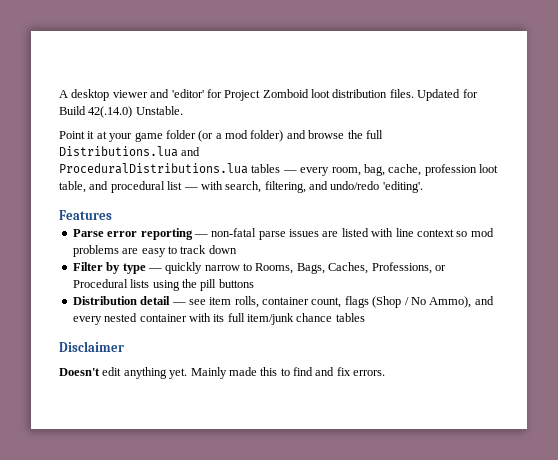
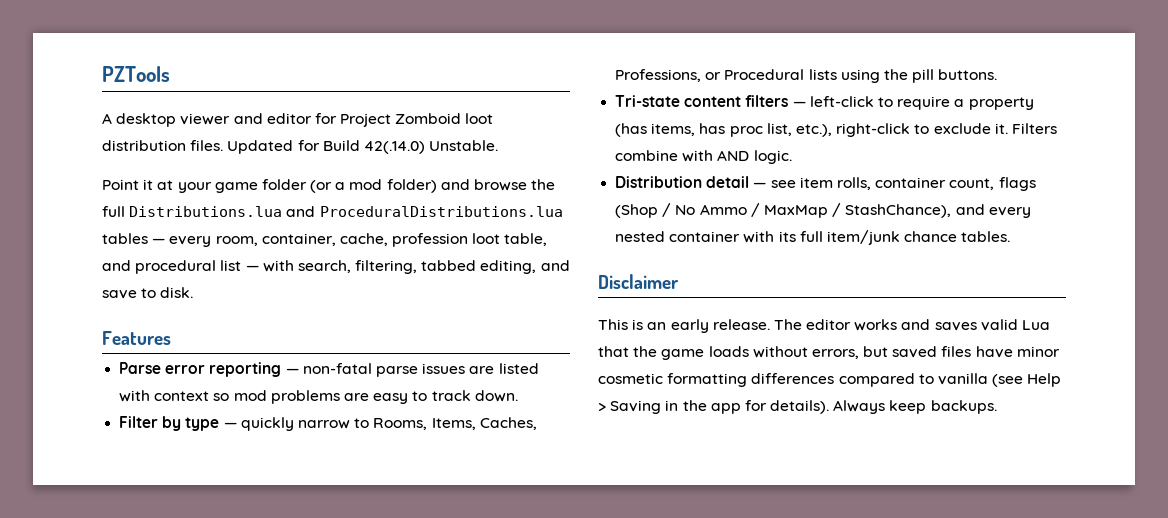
+ PZTools
- A desktop viewer and 'editor' for Project Zomboid loot distribution files.
+ A desktop viewer and editor for Project Zomboid loot distribution files.
- Point it at your game folder (or a mod folder) and browse the full Distributions.lua and
- ProceduralDistributions.lua tables — every room, bag, cache, profession loot table, and procedural list — with search, filtering, and undo/redo 'editing'.
+ Point it at your game folder (or a mod folder) and browse the full Distributions.lua and ProceduralDistributions.lua tables — every room, container, cache, profession loot table, and procedural list — with search, filtering, tabbed editing, and save to disk.
- Parse error reporting — non-fatal parse issues are listed with line context so mod problems are easy to track down
+ Parse error reporting — non-fatal parse issues are listed with context so mod problems are easy to track down.
- Filter by type — quickly narrow to Rooms, Bags, Caches, Professions, or Procedural lists using the pill buttons
+ Filter by type — quickly narrow to Rooms, Items, Caches, Professions, or Procedural lists using the pill buttons.
+ Tri-state content filters — left-click to require a property (has items, has proc list, etc.), right-click to exclude it. Filters combine with AND logic.
- Distribution detail — see item rolls, container count, flags (Shop / No Ammo), and every nested container with its full item/junk chance tables
+ Distribution detail — see item rolls, container count, flags (Shop / No Ammo / MaxMap / StashChance), and every nested container with its full item/junk chance tables.
- Doesn't edit anything yet. Mainly made this to find and fix errors.
+ This is an early release. The editor works and saves valid Lua that the game loads without errors, but saved files have minor cosmetic formatting differences compared to vanilla (see Help > Saving in the app for details). Always keep backups.

